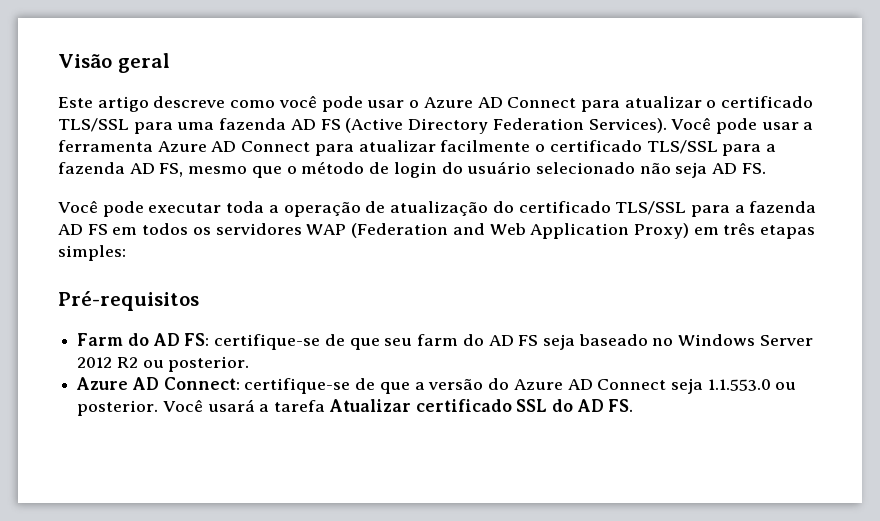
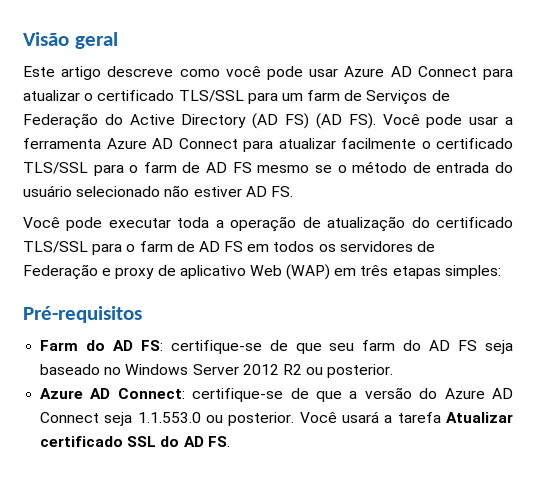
- Este artigo descreve como você pode usar o Azure AD Connect para atualizar o certificado TLS/SSL para uma fazenda AD FS (Active Directory Federation Services). Você pode usar a ferramenta Azure AD Connect para atualizar facilmente o certificado TLS/SSL para a fazenda AD FS, mesmo que o método de login do usuário selecionado não seja AD FS.
+ Este artigo descreve como você pode usar Azure AD Connect para atualizar o certificado TLS/SSL para um farm de Serviços de Federação do Active Directory (AD FS) (AD FS). Você pode usar a ferramenta Azure AD Connect para atualizar facilmente o certificado TLS/SSL para o farm de AD FS mesmo se o método de entrada do usuário selecionado não estiver AD FS.
- Você pode executar toda a operação de atualização do certificado TLS/SSL para a fazenda AD FS em todos os servidores WAP (Federation and Web Application Proxy) em três etapas simples:
+ Você pode executar toda a operação de atualização do certificado TLS/SSL para o farm de AD FS em todos os servidores de Federação e proxy de aplicativo Web (WAP) em três etapas simples:

